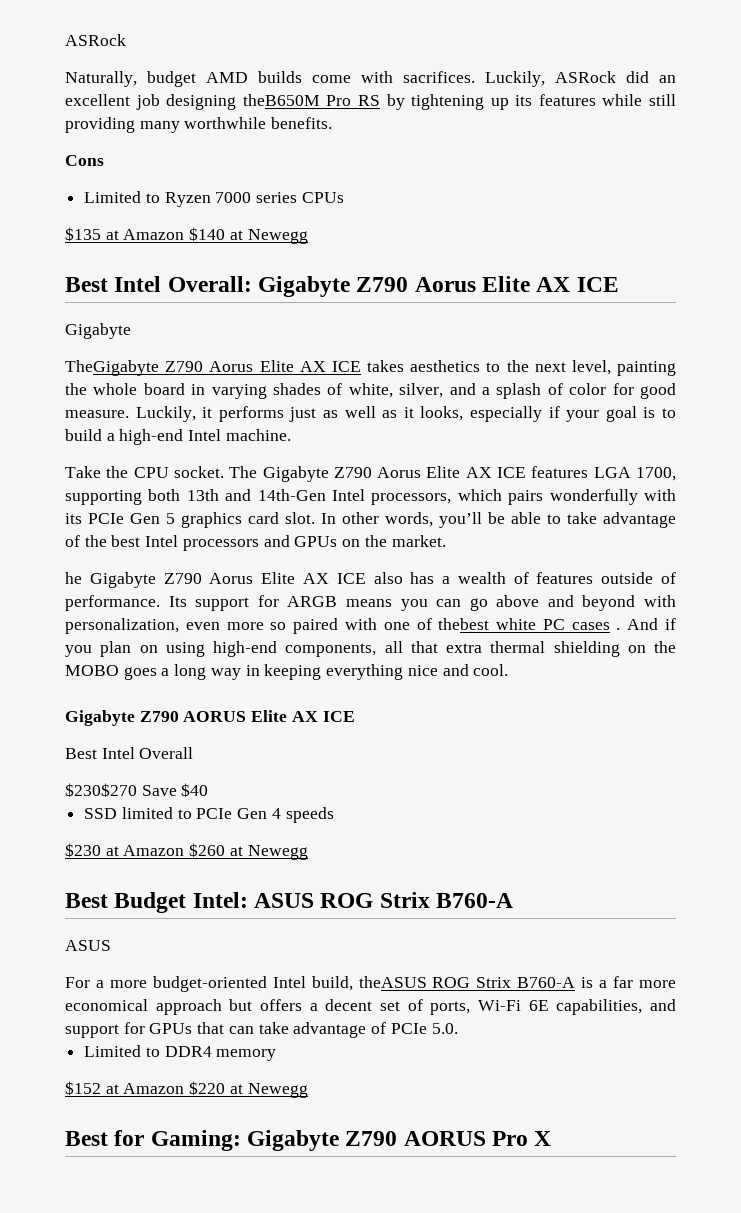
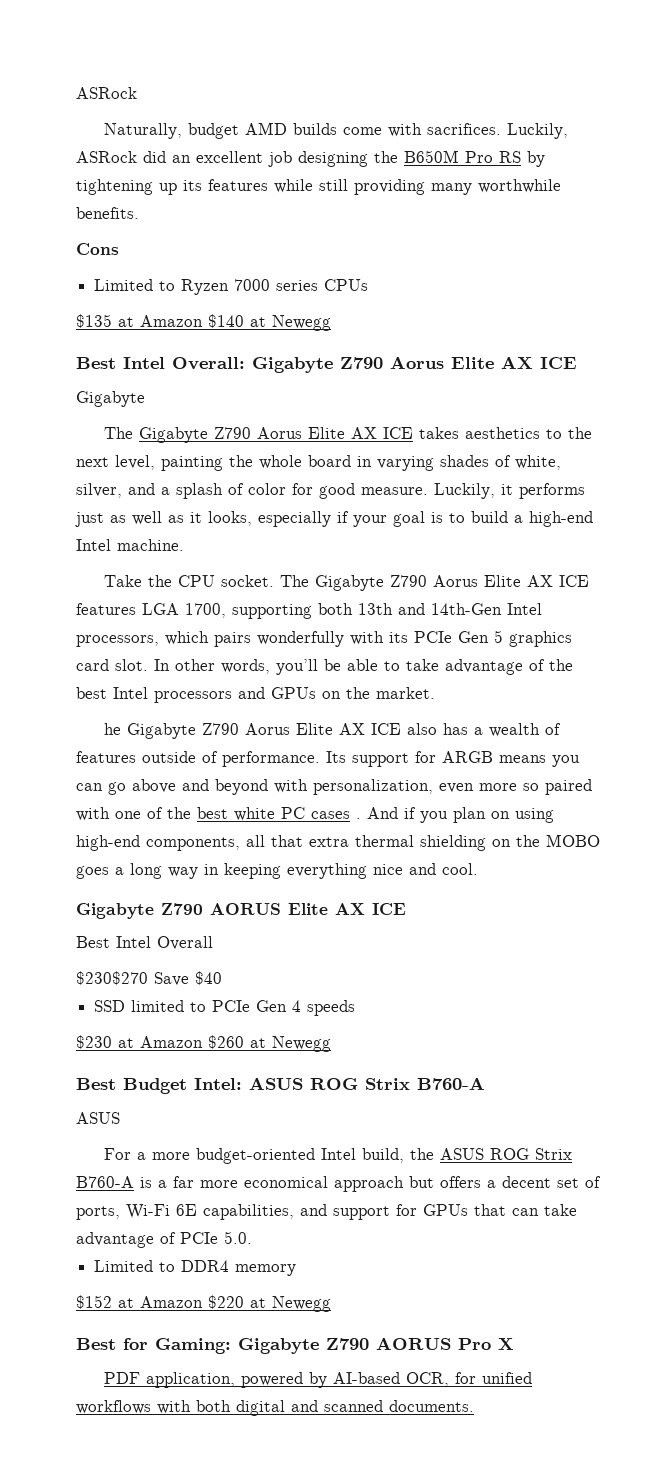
- Luckily, ASRock did an excellent job designing theB650M Pro RS by tightening up its features while still providing many worthwhile benefits.
+ Luckily, ASRock did an excellent job designing the B650M Pro RS by tightening up its features while still providing many worthwhile benefits.
- TheGigabyte Z790 Aorus Elite AX ICE takes aesthetics to the next level, painting the whole board in varying shades of white, silver, and a splash of color for good measure.
+ The Gigabyte Z790 Aorus Elite AX ICE takes aesthetics to the next level, painting the whole board in varying shades of white, silver, and a splash of color for good measure.
- Its support for ARGB means you can go above and beyond with personalization, even more so paired with one of thebest white PC cases .
+ Its support for ARGB means you can go above and beyond with personalization, even more so paired with one of the best white PC cases .
- For a more budget-oriented Intel build, theASUS ROG Strix B760-A is a far more economical approach but offers a decent set of ports, Wi-Fi 6E capabilities, and support for GPUs that can take advantage of PCIe 5.0.
+ For a more budget-oriented Intel build, the ASUS ROG Strix B760-A is a far more economical approach but offers a decent set of ports, Wi-Fi 6E capabilities, and support for GPUs that can take advantage of PCIe 5.0.
+ PDF application, powered by AI-based OCR, for unified workflows with both digital and scanned documents.

